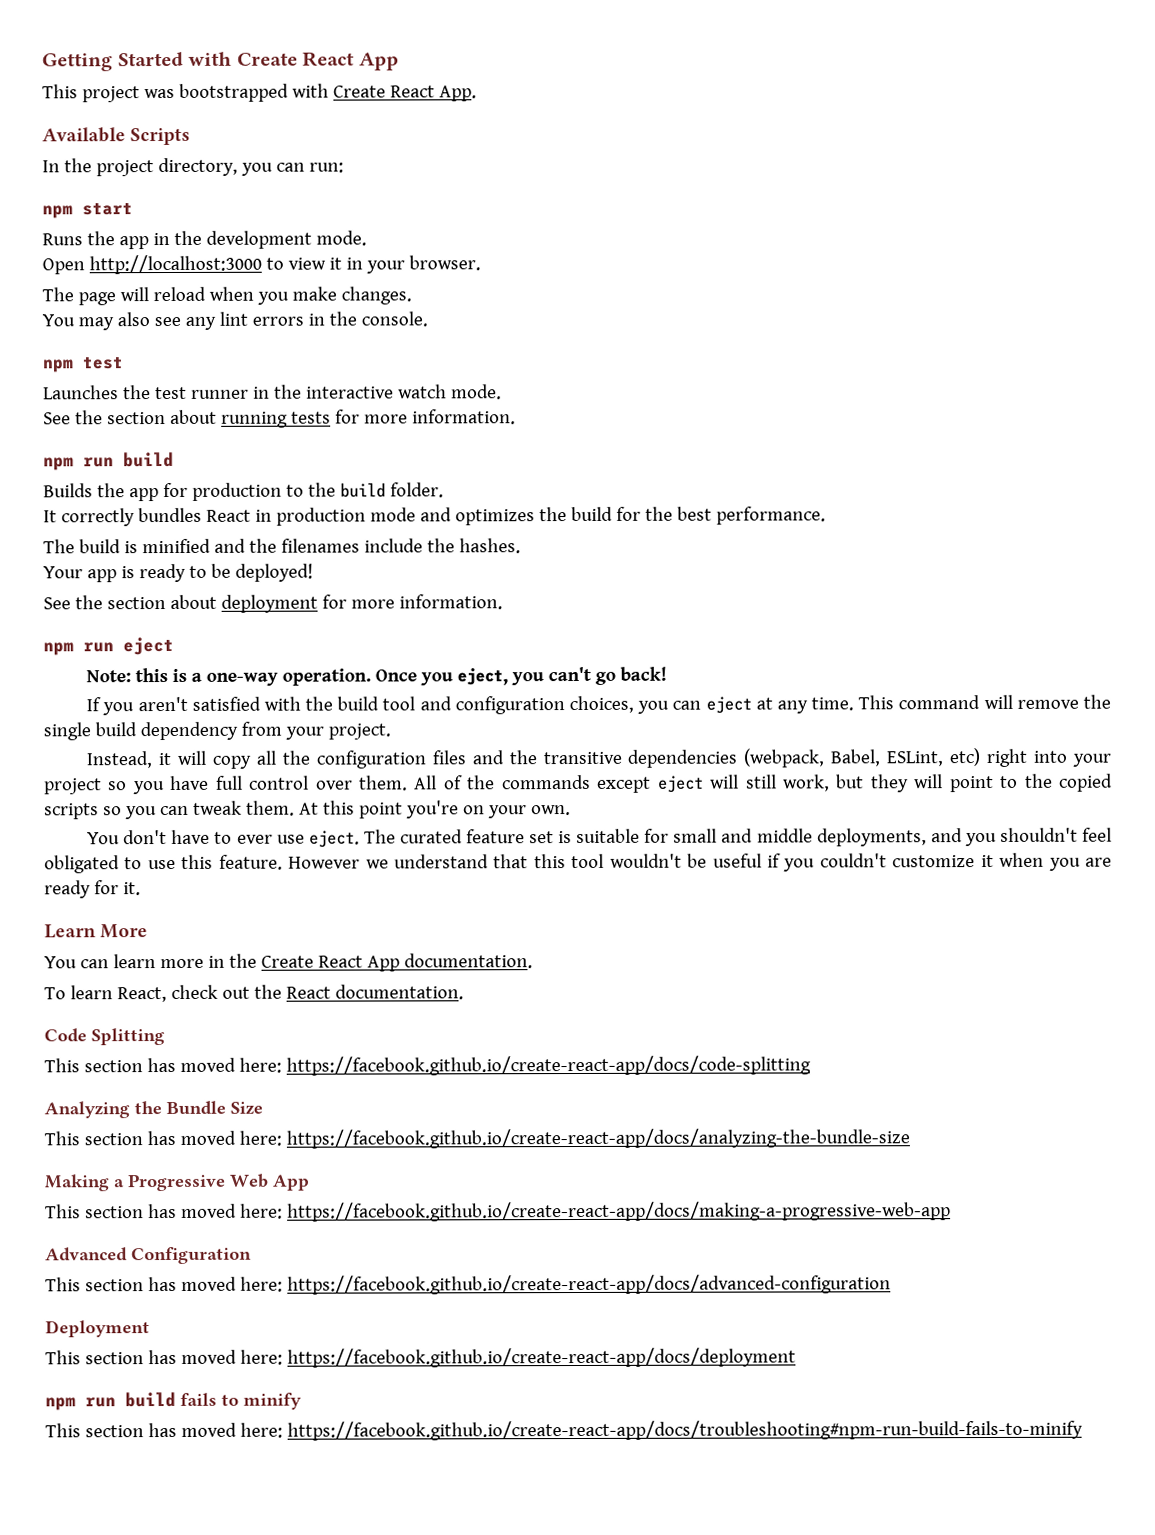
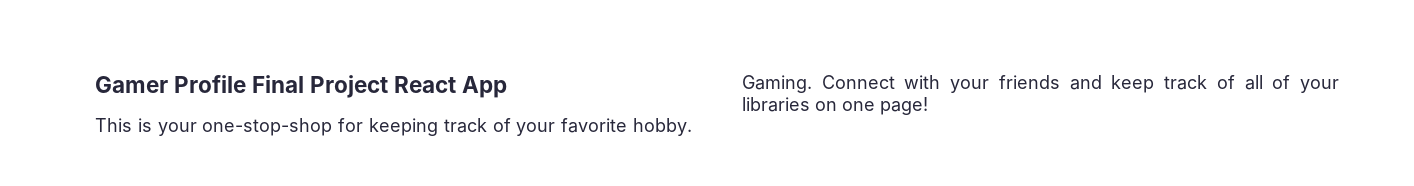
- Getting Started with Create React App
+ Gamer Profile Final Project React App
- This project was bootstrapped with Create React App.
- Available Scripts
- In the project directory, you can run:
- npm start
- Runs the app in the development mode.
- Open http://localhost:3000 to view it in your browser.
- The page will reload when you make changes.
- You may also see any lint errors in the console.
- npm test
- Launches the test runner in the interactive watch mode.
- See the section about running tests for more information.
- npm run build
- Builds the app for production to the build folder.
- It correctly bundles React in production mode and optimizes the build for the best performance.
- The build is minified and the filenames include the hashes.
- Your app is ready to be deployed!
- See the section about deployment for more information.
- npm run eject
- Note: this is a one-way operation. Once you eject, you can't go back!
- If you aren't satisfied with the build tool and configuration choices, you can eject at any time. This command will remove the single build dependency from your project.
- Instead, it will copy all the configuration files and the transitive dependencies (webpack, Babel, ESLint, etc) right into your project so you have full control over them. All of the commands except eject will still work, but they will point to the copied scripts so you can tweak them. At this point you're on your own.
- You don't have to ever use eject. The curated feature set is suitable for small and middle deployments, and you shouldn't feel obligated to use this feature. However we understand that this tool wouldn't be useful if you couldn't customize it when you are ready for it.
- Learn More
- You can learn more in the Create React App documentation.
- To learn React, check out the React documentation.
- Code Splitting
- This section has moved here: https://facebook.github.io/create-react-app/docs/code-splitting
- Analyzing the Bundle Size
- This section has moved here: https://facebook.github.io/create-react-app/docs/analyzing-the-bundle-size
- Making a Progressive Web App
- This section has moved here: https://facebook.github.io/create-react-app/docs/making-a-progressive-web-app
- Advanced Configuration
- This section has moved here: https://facebook.github.io/create-react-app/docs/advanced-configuration
- Deployment
- This section has moved here: https://facebook.github.io/create-react-app/docs/deployment
- npm run build fails to minify
- This section has moved here: https://facebook.github.io/create-react-app/docs/troubleshooting#npm-run-build-fails-to-minify
+ This is your one-stop-shop for keeping track of your favorite hobby. Gaming. Connect with your friends and keep track of all of your libraries on one page!

